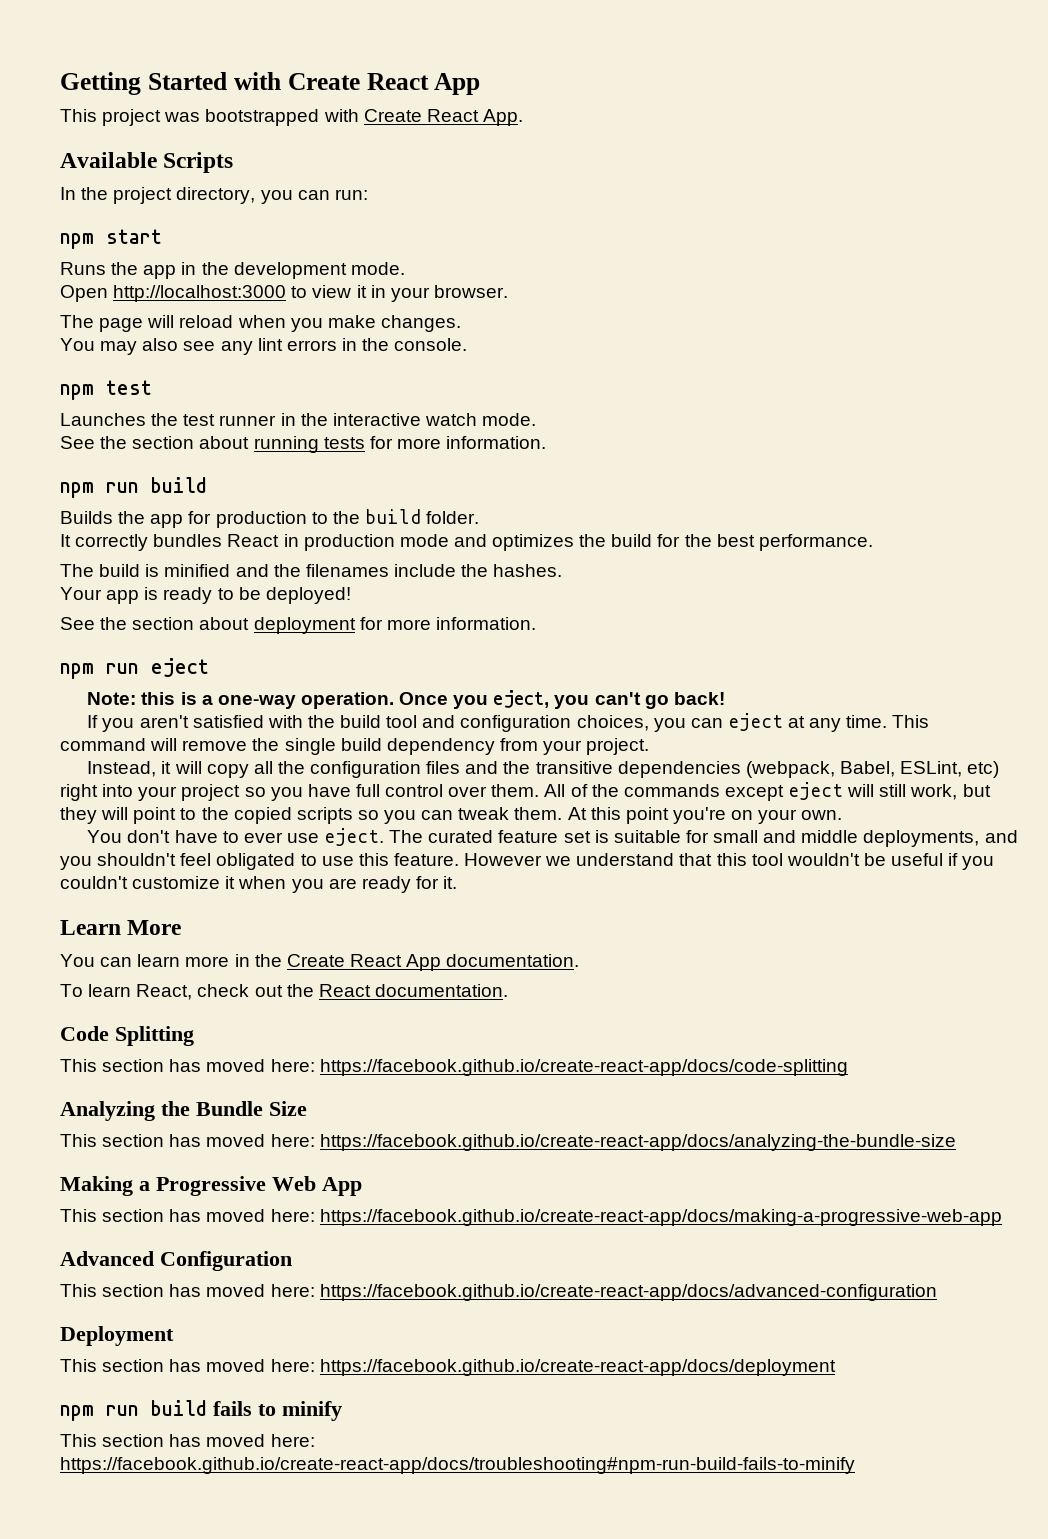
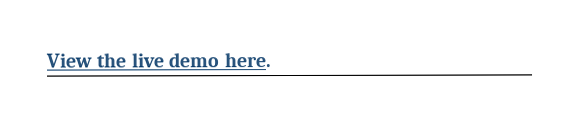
- Getting Started with Create React App
- This project was bootstrapped with Create React App.
- Available Scripts
- In the project directory, you can run:
- npm start
- Runs the app in the development mode.
- Open http://localhost:3000 to view it in your browser.
- The page will reload when you make changes.
- You may also see any lint errors in the console.
- npm test
- Launches the test runner in the interactive watch mode.
- See the section about running tests for more information.
- npm run build
- Builds the app for production to the build folder.
- It correctly bundles React in production mode and optimizes the build for the best performance.
- The build is minified and the filenames include the hashes.
- Your app is ready to be deployed!
- See the section about deployment for more information.
- npm run eject
- Note: this is a one-way operation. Once you eject, you can't go back!
- If you aren't satisfied with the build tool and configuration choices, you can eject at any time. This command will remove the single build dependency from your project.
- Instead, it will copy all the configuration files and the transitive dependencies (webpack, Babel, ESLint, etc) right into your project so you have full control over them. All of the commands except eject will still work, but they will point to the copied scripts so you can tweak them. At this point you're on your own.
- You don't have to ever use eject. The curated feature set is suitable for small and middle deployments, and you shouldn't feel obligated to use this feature. However we understand that this tool wouldn't be useful if you couldn't customize it when you are ready for it.
- Learn More
- You can learn more in the Create React App documentation.
- To learn React, check out the React documentation.
- Code Splitting
- This section has moved here: https://facebook.github.io/create-react-app/docs/code-splitting
- Analyzing the Bundle Size
- This section has moved here: https://facebook.github.io/create-react-app/docs/analyzing-the-bundle-size
- Making a Progressive Web App
- This section has moved here: https://facebook.github.io/create-react-app/docs/making-a-progressive-web-app
- Advanced Configuration
- This section has moved here: https://facebook.github.io/create-react-app/docs/advanced-configuration
- Deployment
- This section has moved here: https://facebook.github.io/create-react-app/docs/deployment
- npm run build fails to minify
- This section has moved here: https://facebook.github.io/create-react-app/docs/troubleshooting#npm-run-build-fails-to-minify
+ View the live demo here.

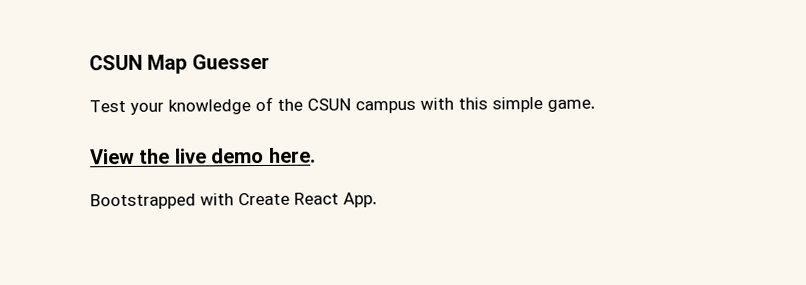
+ CSUN Map Guesser
+ Test your knowledge of the CSUN campus with this simple game.
+ Bootstrapped with Create React App.

